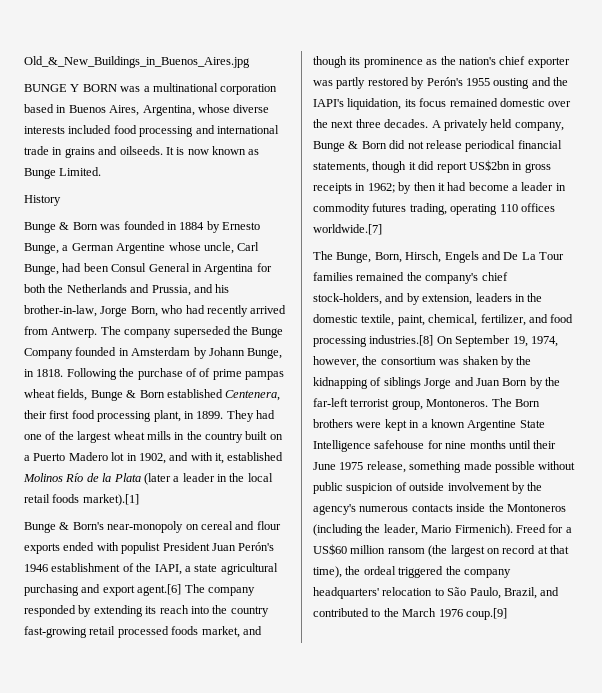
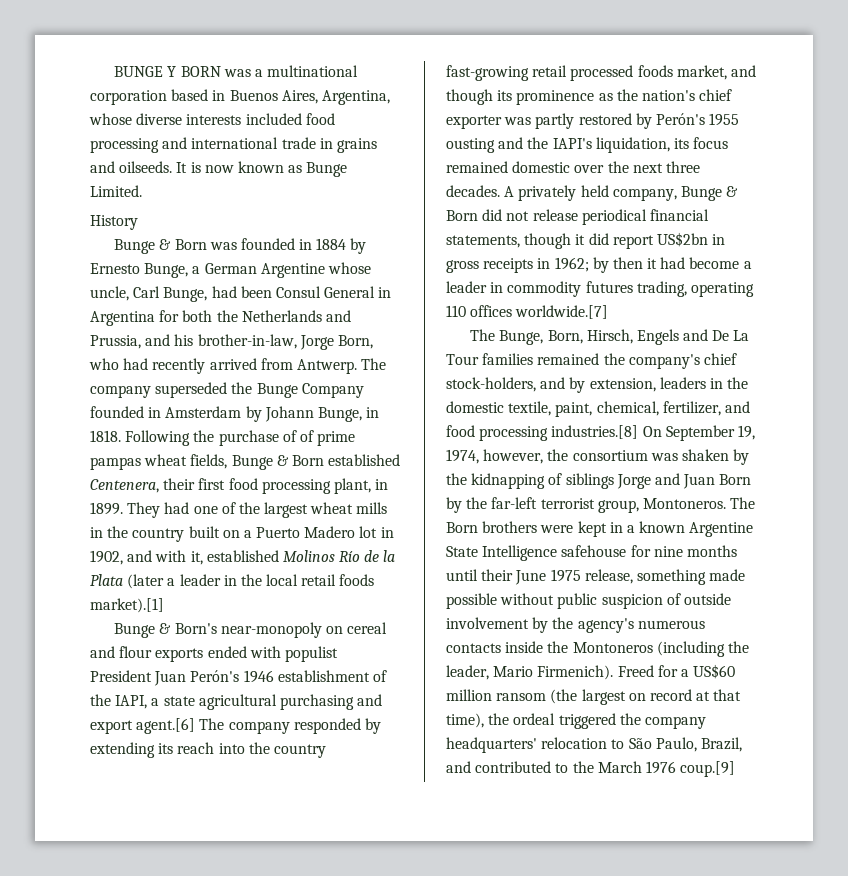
- Old_&_New_Buildings_in_Buenos_Aires.jpg

